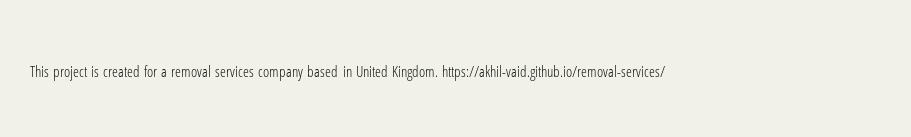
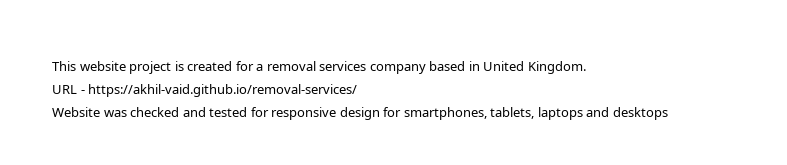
- This project is created for a removal services company based in United Kingdom. https://akhil-vaid.github.io/removal-services/
+ This website project is created for a removal services company based in United Kingdom.
+ URL - https://akhil-vaid.github.io/removal-services/
+ Website was checked and tested for responsive design for smartphones, tablets, laptops and desktops

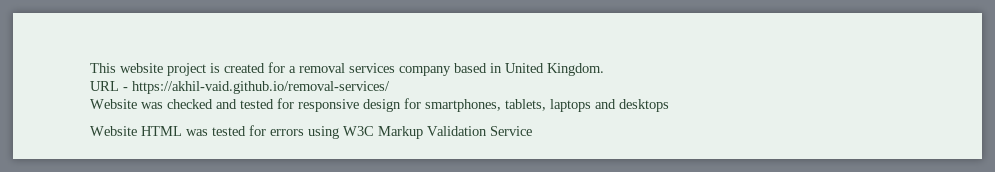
+ Website HTML was tested for errors using W3C Markup Validation Service

